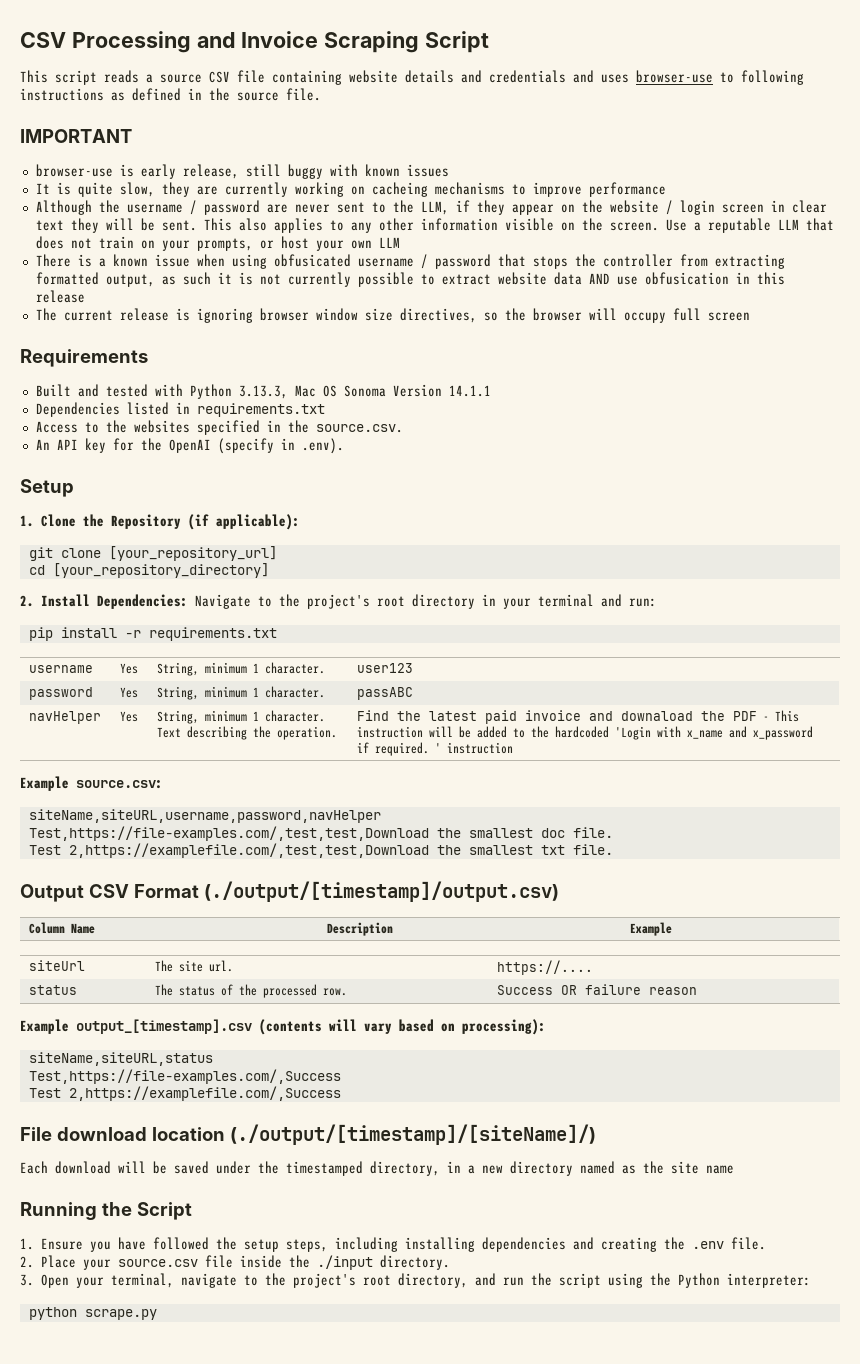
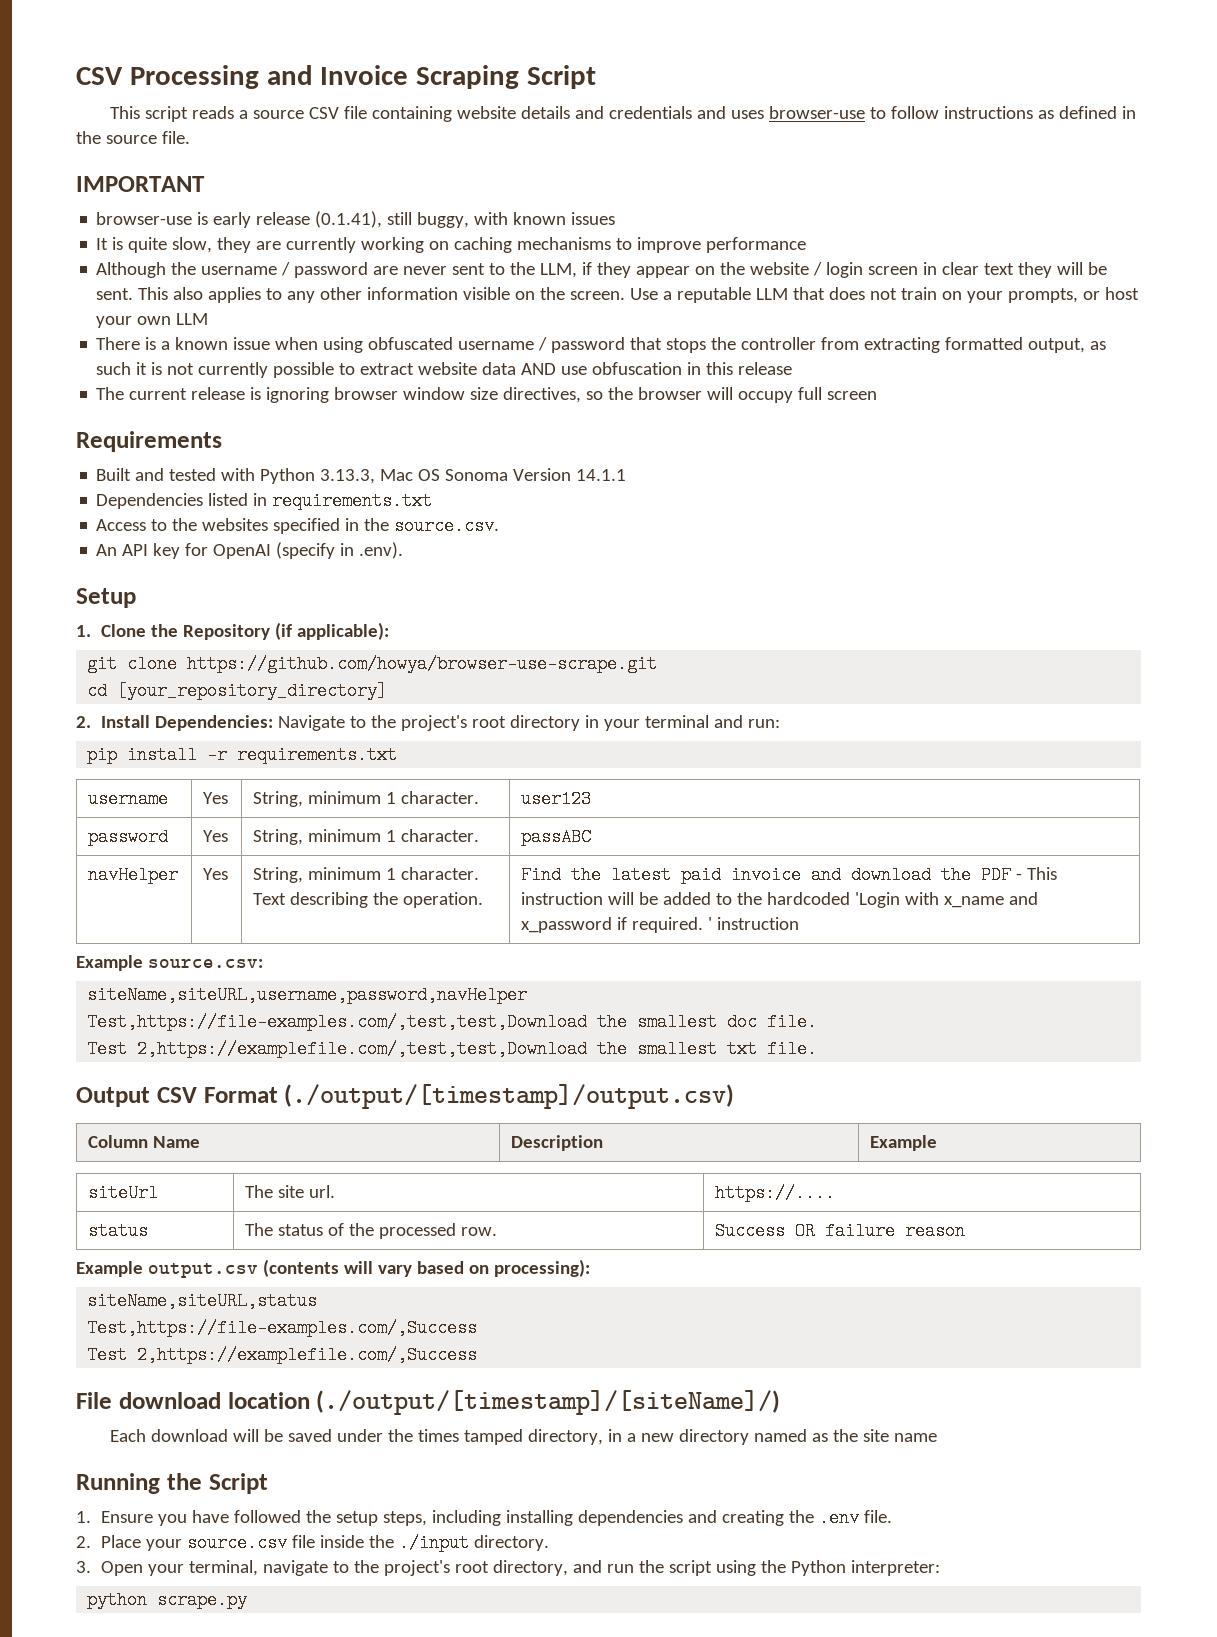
- This script reads a source CSV file containing website details and credentials and uses browser-use to following instructions as defined in the source file.
+ This script reads a source CSV file containing website details and credentials and uses browser-use to follow instructions as defined in the source file.
- browser-use is early release, still buggy with known issues
+ browser-use is early release (0.1.41), still buggy, with known issues
- It is quite slow, they are currently working on cacheing mechanisms to improve performance
+ It is quite slow, they are currently working on caching mechanisms to improve performance
- There is a known issue when using obfusicated username / password that stops the controller from extracting formatted output, as such it is not currently possible to extract website data AND use obfusication in this release
+ There is a known issue when using obfuscated username / password that stops the controller from extracting formatted output, as such it is not currently possible to extract website data AND use obfuscation in this release
- An API key for the OpenAI (specify in .env).
+ An API key for OpenAI (specify in .env).
- git clone [your_repository_url]
+ git clone https://github.com/howya/browser-use-scrape.git
- navHelper | Yes | String, minimum 1 character. Text describing the operation. | Find the latest paid invoice and downaload the PDF - This instruction will be added to the hardcoded 'Login with x_name and x_password if required. ' instruction
+ navHelper | Yes | String, minimum 1 character. Text describing the operation. | Find the latest paid invoice and download the PDF - This instruction will be added to the hardcoded 'Login with x_name and x_password if required. ' instruction
- Example output_[timestamp].csv (contents will vary based on processing):
+ Example output.csv (contents will vary based on processing):
- Each download will be saved under the timestamped directory, in a new directory named as the site name
+ Each download will be saved under the times tamped directory, in a new directory named as the site name

